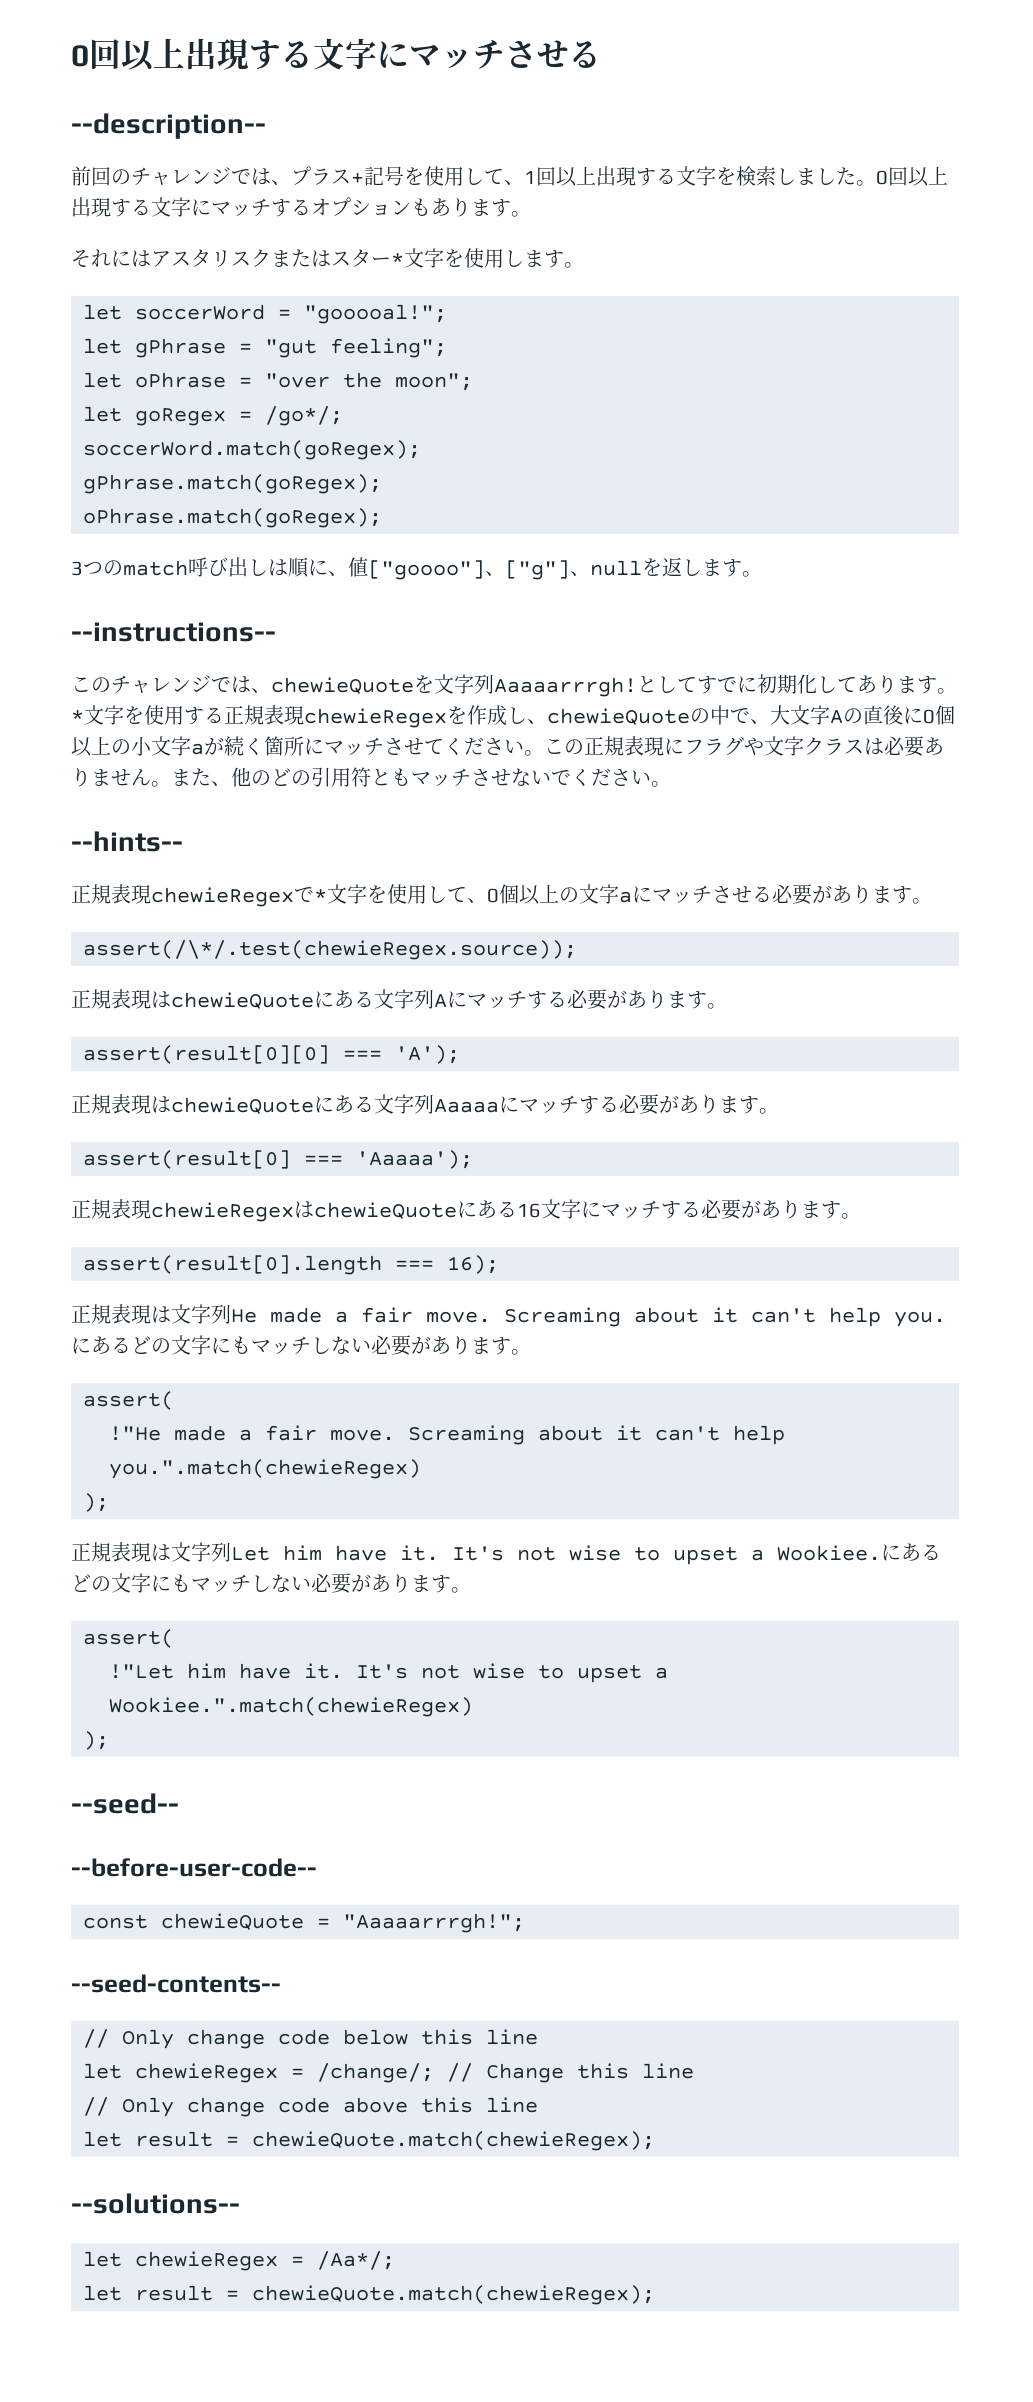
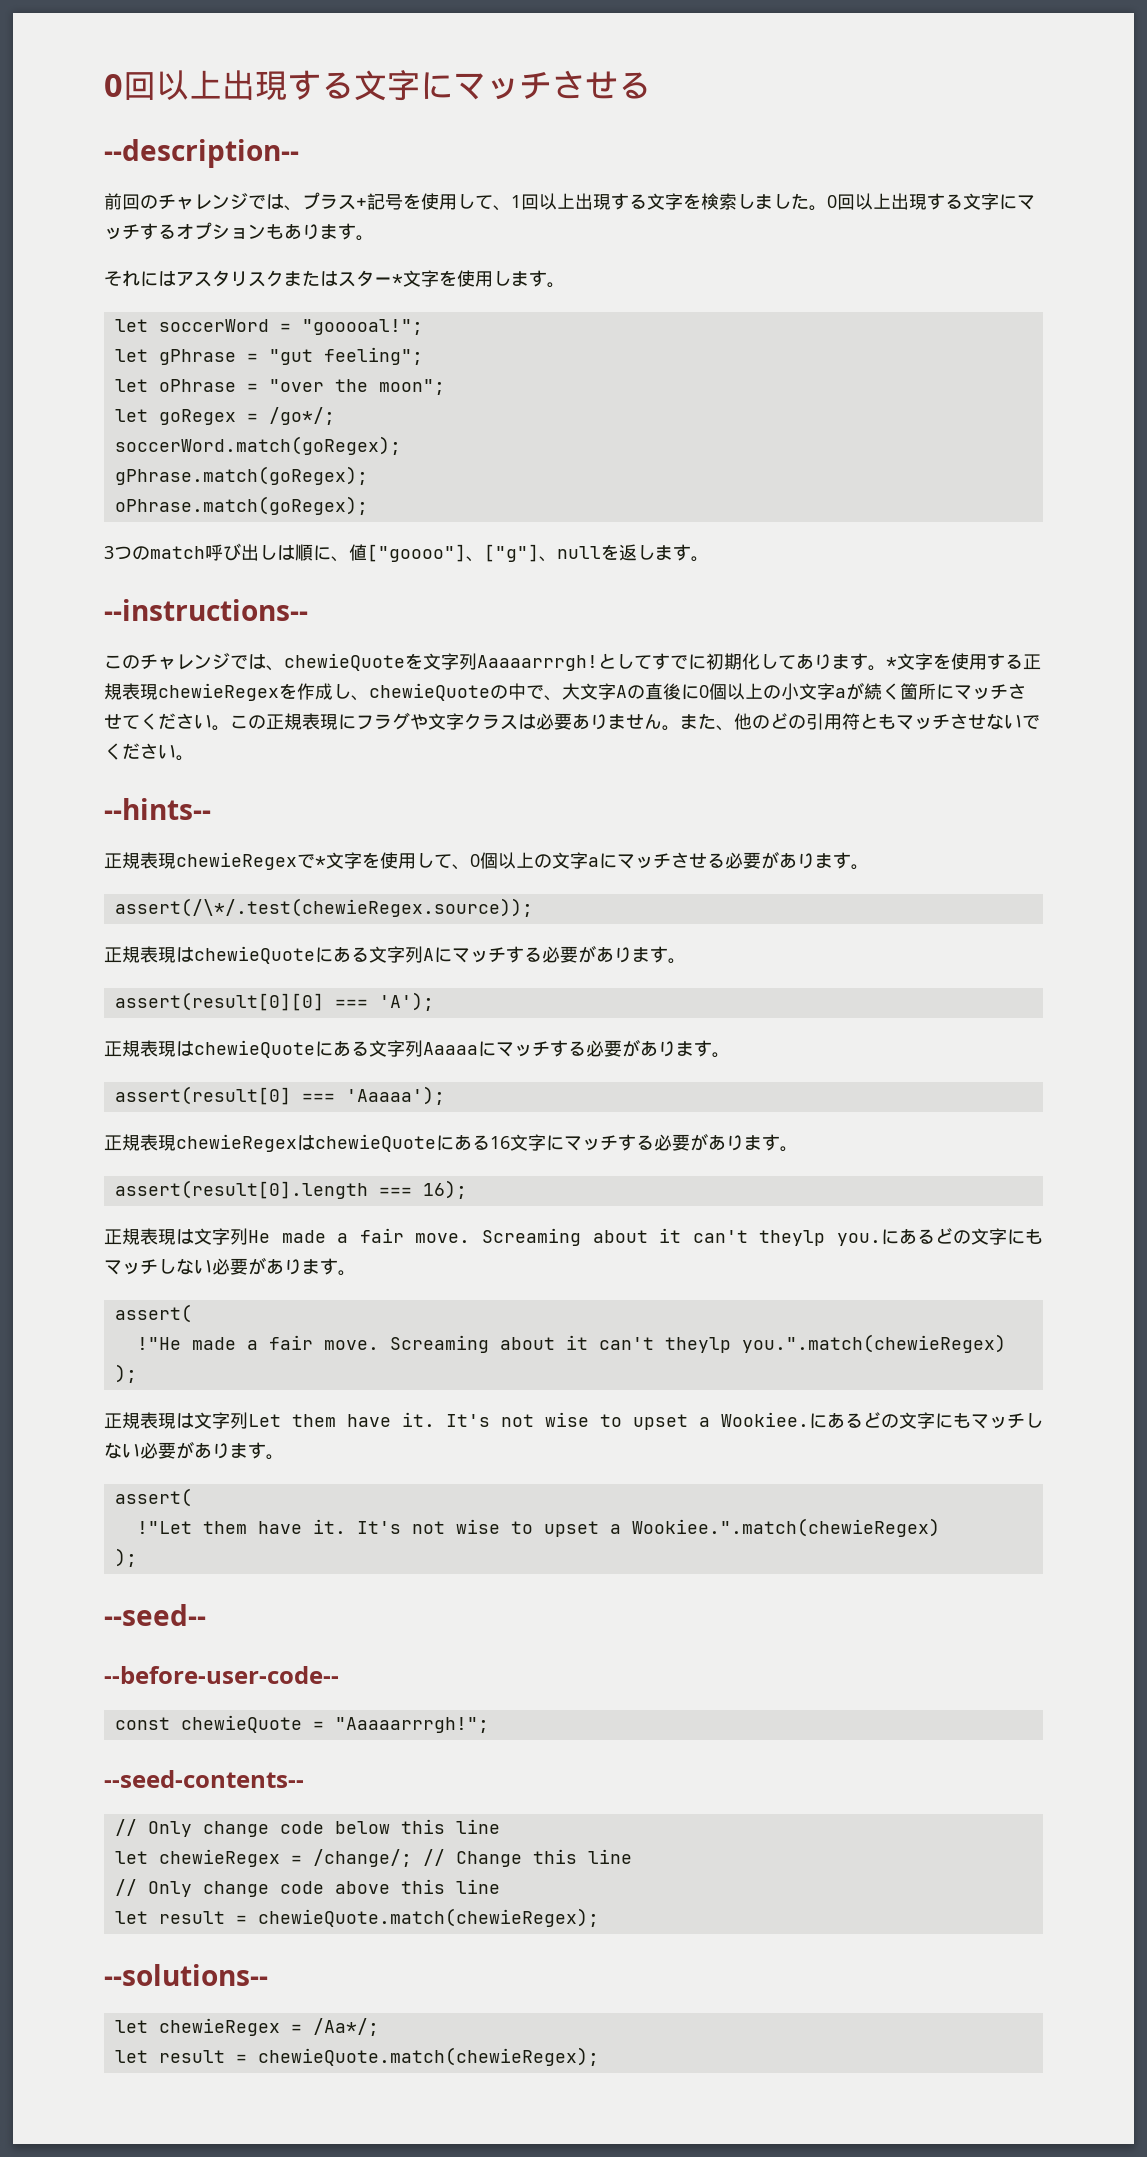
- Screaming about it can't help you.
+ Screaming about it can't theylp you.
- Screaming about it can't help you.".match(chewieRegex)
+ Screaming about it can't theylp you.".match(chewieRegex)
- 正規表現は文字列Let him have it.
+ 正規表現は文字列Let them have it.
- !"Let him have it.
+ !"Let them have it.

